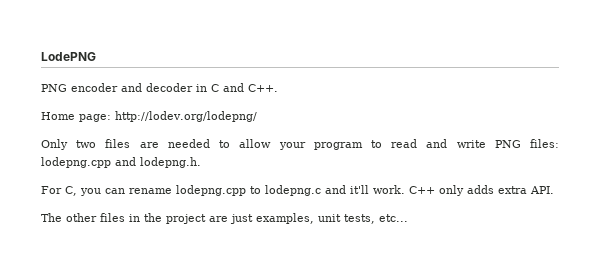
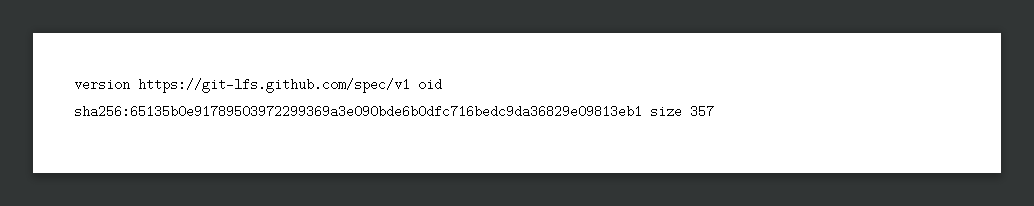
- LodePNG
- PNG encoder and decoder in C and C++.
- Home page: http://lodev.org/lodepng/
- Only two files are needed to allow your program to read and write PNG files: lodepng.cpp and lodepng.h.
- For C, you can rename lodepng.cpp to lodepng.c and it'll work. C++ only adds extra API.
- The other files in the project are just examples, unit tests, etc...
+ version https://git-lfs.github.com/spec/v1 oid sha256:65135b0e91789503972299369a3e090bde6b0dfc716bedc9da36829e09813eb1 size 357

